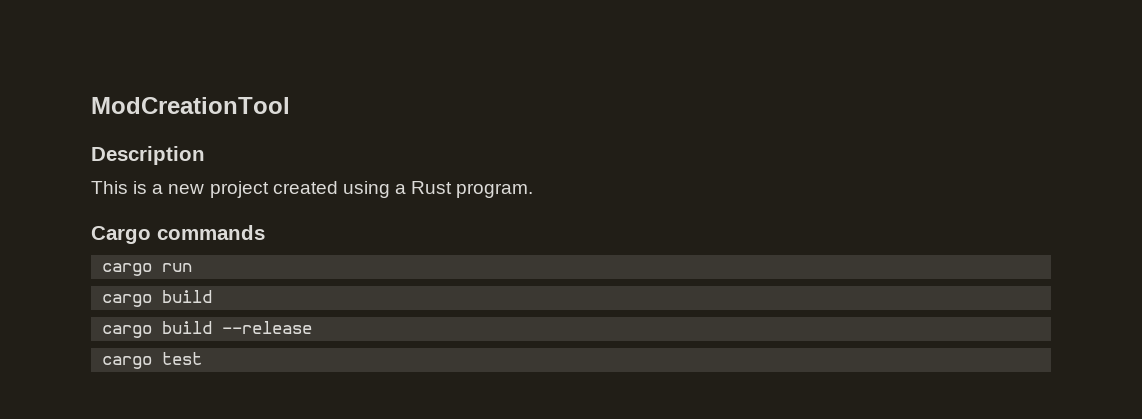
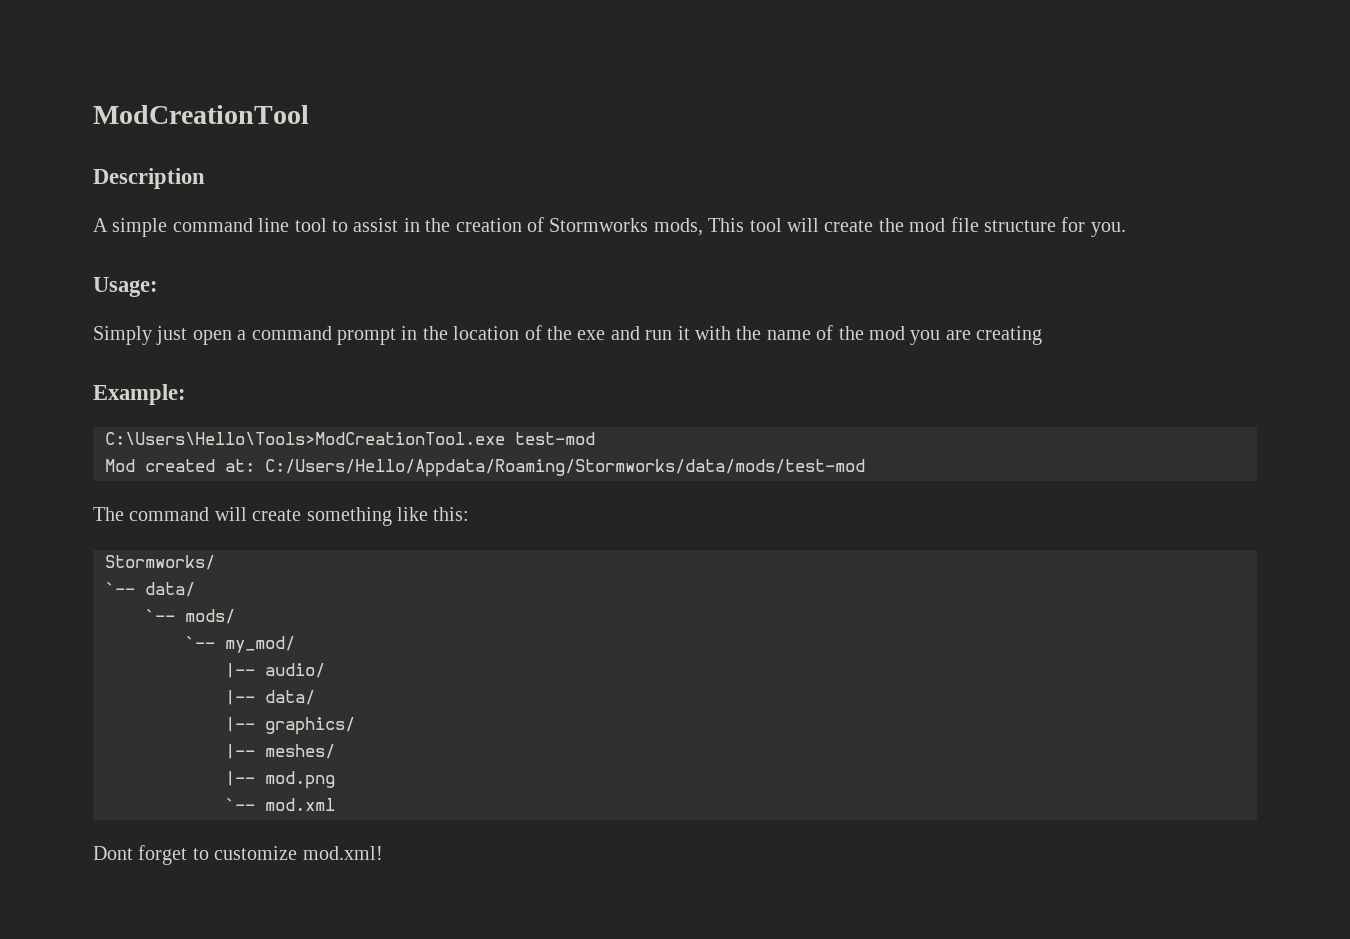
- This is a new project created using a Rust program.
- Cargo commands
- cargo run
- cargo build
- cargo build --release
- cargo test
+ A simple command line tool to assist in the creation of Stormworks mods, This tool will create the mod file structure for you.
+ Usage:
+ Simply just open a command prompt in the location of the exe and run it with the name of the mod you are creating
+ Example:
+ C:\Users\Hello\Tools>ModCreationTool.exe test-mod
+ Mod created at: C:/Users/Hello/Appdata/Roaming/Stormworks/data/mods/test-mod
+ The command will create something like this:
+ Stormworks/
+ `-- data/
+ `-- mods/
+ `-- my_mod/
+ |-- audio/
+ |-- data/
+ |-- graphics/
+ |-- meshes/
+ |-- mod.png
+ `-- mod.xml
+ Dont forget to customize mod.xml!

